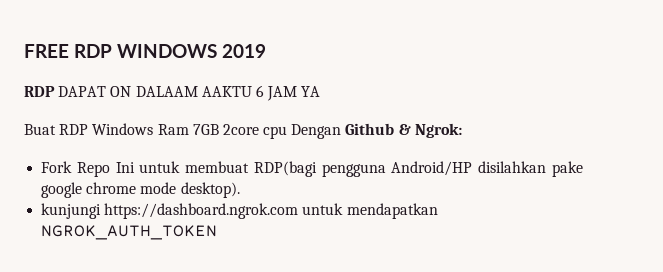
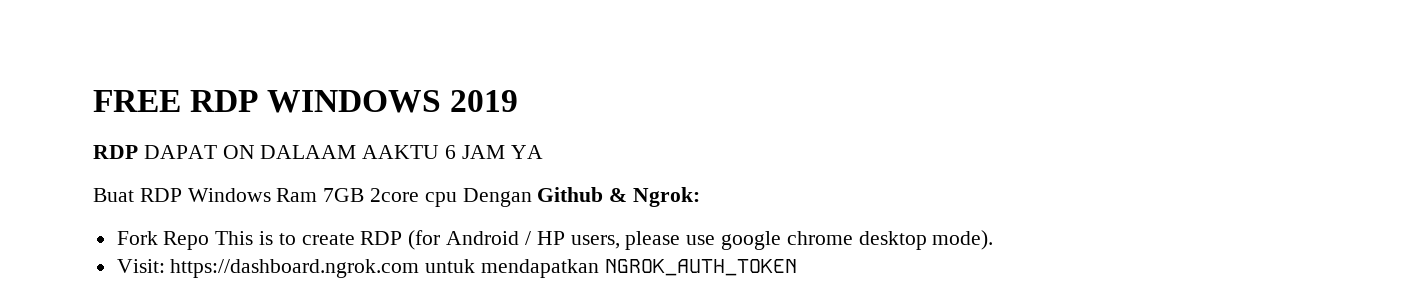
- Fork Repo Ini untuk membuat RDP(bagi pengguna Android/HP disilahkan pake google chrome mode desktop).
- kunjungi https://dashboard.ngrok.com untuk mendapatkan NGROK_AUTH_TOKEN
+ Fork Repo This is to create RDP (for Android / HP users, please use google chrome desktop mode).
+ Visit: https://dashboard.ngrok.com untuk mendapatkan NGROK_AUTH_TOKEN

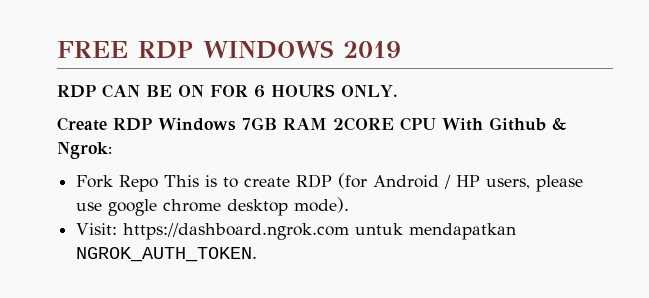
- RDP DAPAT ON DALAAM AAKTU 6 JAM YA
- Buat RDP Windows Ram 7GB 2core cpu Dengan Github & Ngrok:
+ RDP CAN BE ON FOR 6 HOURS ONLY.
+ Create RDP Windows 7GB RAM 2CORE CPU With Github & Ngrok:
- Visit: https://dashboard.ngrok.com untuk mendapatkan NGROK_AUTH_TOKEN
+ Visit: https://dashboard.ngrok.com untuk mendapatkan NGROK_AUTH_TOKEN.

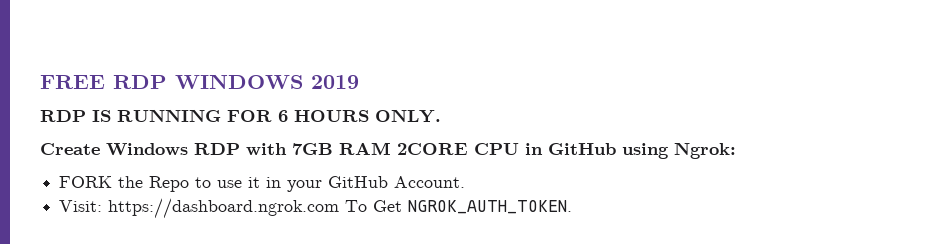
- RDP CAN BE ON FOR 6 HOURS ONLY.
+ RDP IS RUNNING FOR 6 HOURS ONLY.
- Create RDP Windows 7GB RAM 2CORE CPU With Github & Ngrok:
- Fork Repo This is to create RDP (for Android / HP users, please use google chrome desktop mode).
+ Create Windows RDP with 7GB RAM 2CORE CPU in GitHub using Ngrok:
+ FORK the Repo to use it in your GitHub Account.
- Visit: https://dashboard.ngrok.com untuk mendapatkan NGROK_AUTH_TOKEN.
+ Visit: https://dashboard.ngrok.com To Get NGROK_AUTH_TOKEN.

